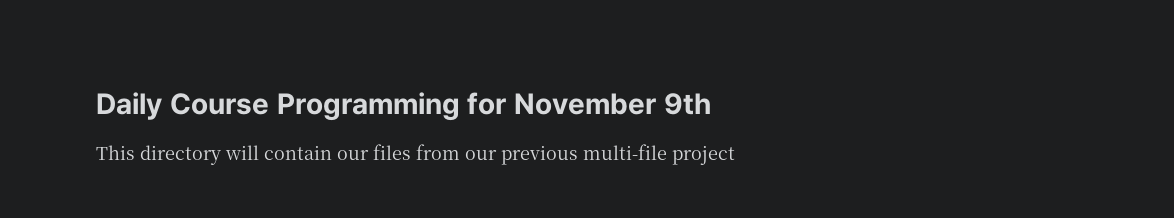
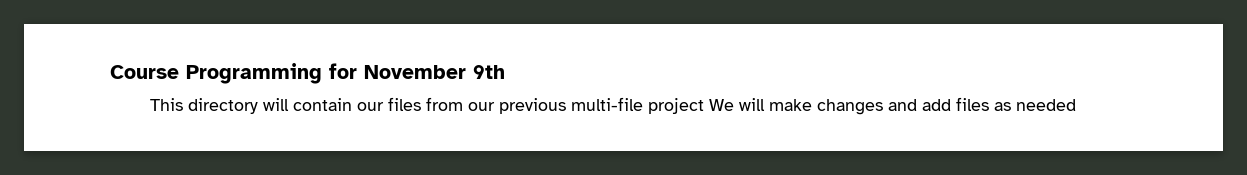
- Daily Course Programming for November 9th
+ Course Programming for November 9th
- This directory will contain our files from our previous multi-file project
+ This directory will contain our files from our previous multi-file project We will make changes and add files as needed

